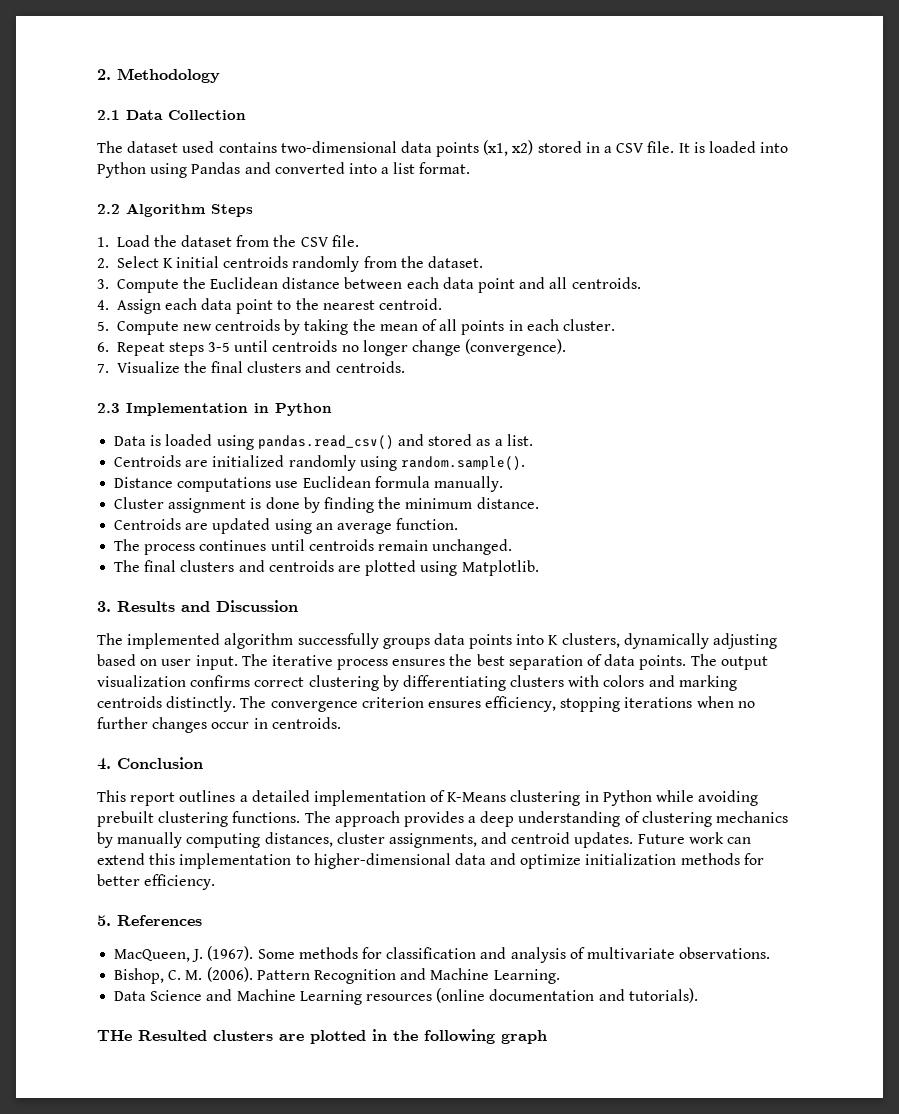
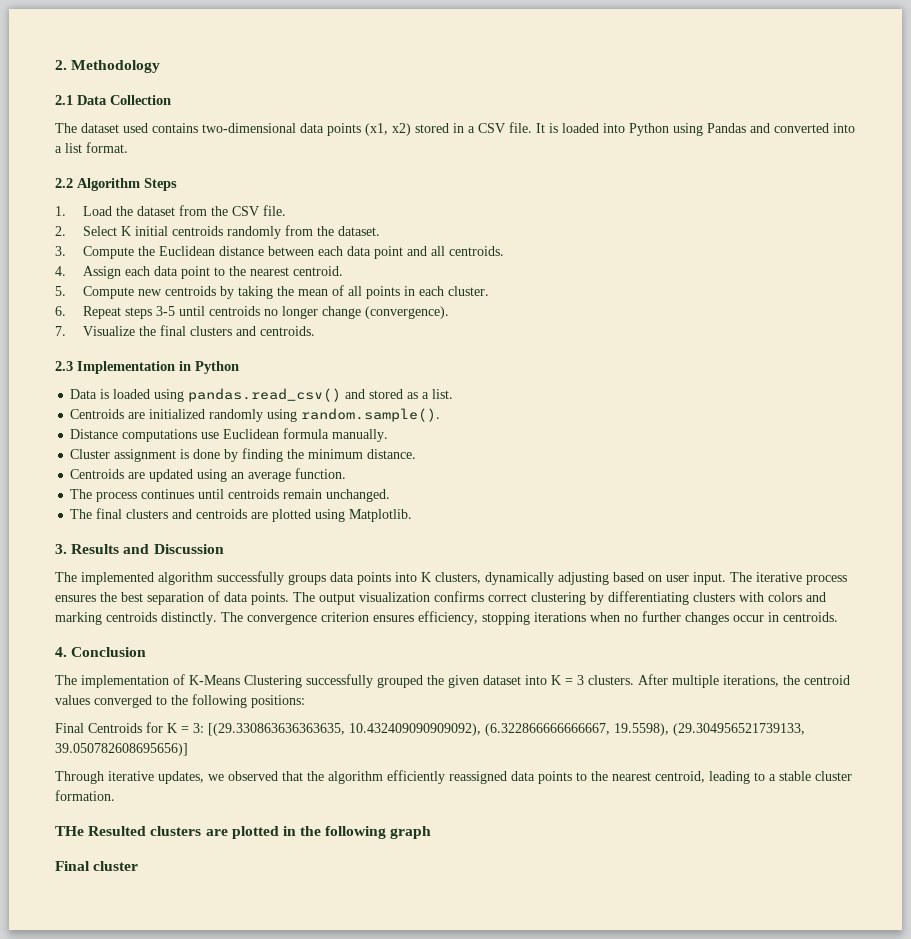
- This report outlines a detailed implementation of K-Means clustering in Python while avoiding prebuilt clustering functions. The approach provides a deep understanding of clustering mechanics by manually computing distances, cluster assignments, and centroid updates. Future work can extend this implementation to higher-dimensional data and optimize initialization methods for better efficiency.
- 5. References
- MacQueen, J. (1967). Some methods for classification and analysis of multivariate observations.
- Bishop, C. M. (2006). Pattern Recognition and Machine Learning.
- Data Science and Machine Learning resources (online documentation and tutorials).
+ The implementation of K-Means Clustering successfully grouped the given dataset into K = 3 clusters. After multiple iterations, the centroid values converged to the following positions:
+ Final Centroids for K = 3: [(29.330863636363635, 10.432409090909092), (6.322866666666667, 19.5598), (29.304956521739133, 39.050782608695656)]
+ Through iterative updates, we observed that the algorithm efficiently reassigned data points to the nearest centroid, leading to a stable cluster formation.
+ Final cluster

